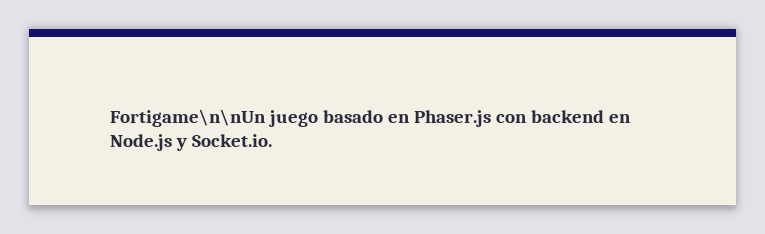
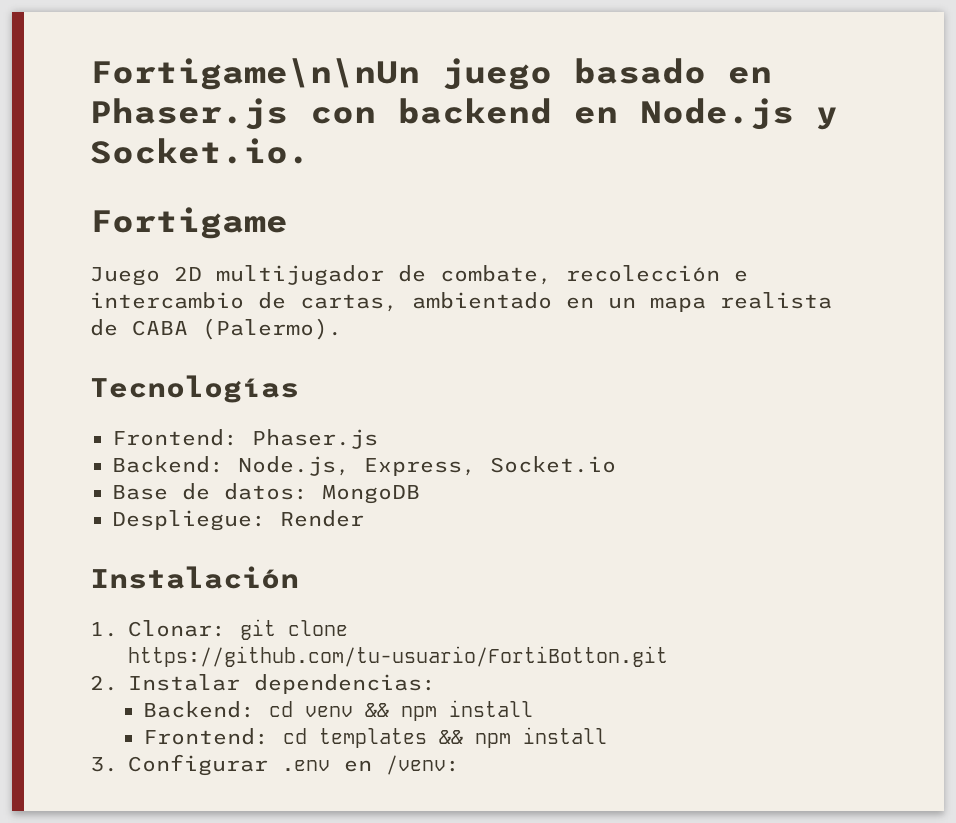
+ Fortigame
+ Juego 2D multijugador de combate, recolección e intercambio de cartas, ambientado en un mapa realista de CABA (Palermo).
+ Tecnologías
+ Frontend: Phaser.js
+ Backend: Node.js, Express, Socket.io
+ Base de datos: MongoDB
+ Despliegue: Render
+ Instalación
+ 1. Clonar: git clone https://github.com/tu-usuario/FortiBotton.git
+ 2. Instalar dependencias:
+ Backend: cd venv && npm install
+ Frontend: cd templates && npm install
+ 3. Configurar .env en /venv:

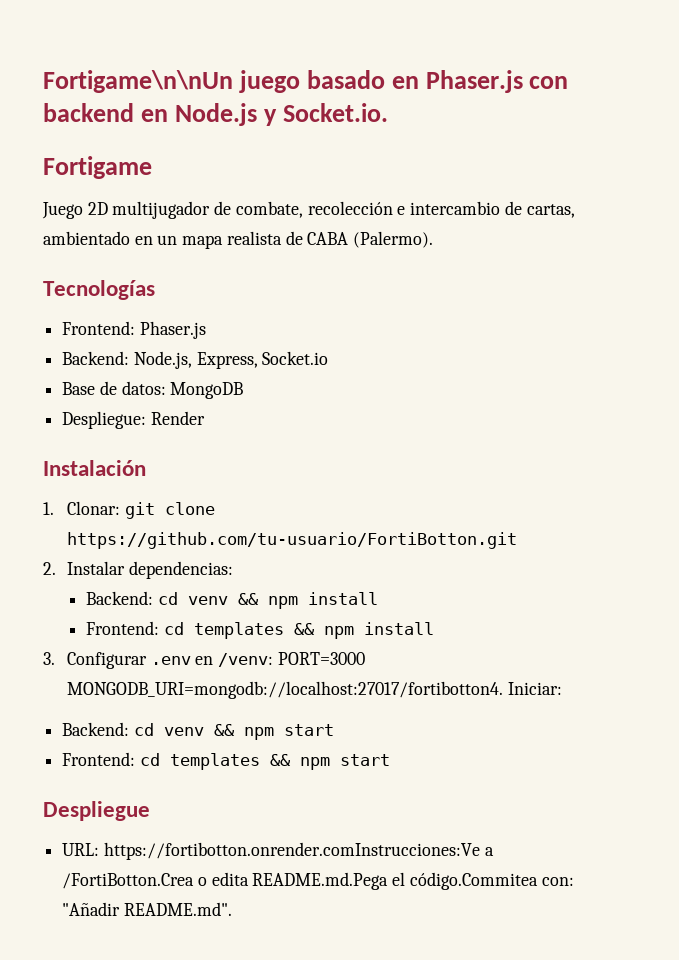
- 3. Configurar .env en /venv:
+ 3. Configurar .env en /venv: PORT=3000 MONGODB_URI=mongodb://localhost:27017/fortibotton4. Iniciar:
+ Backend: cd venv && npm start
+ Frontend: cd templates && npm start
+ Despliegue
+ URL: https://fortibotton.onrender.comInstrucciones:Ve a /FortiBotton.Crea o edita README.md.Pega el código.Commitea con: "Añadir README.md".

